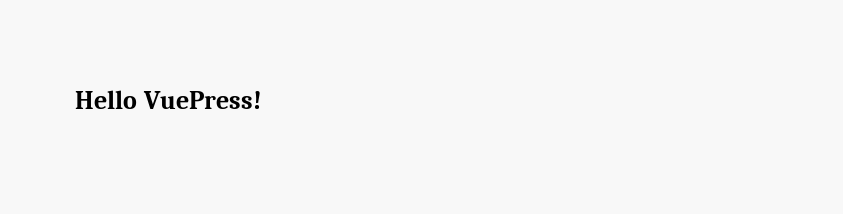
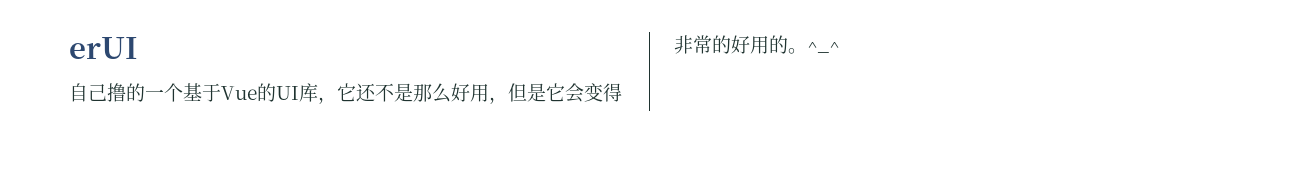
- Hello VuePress!
+ erUI
+ 自己撸的一个基于Vue的UI库，它还不是那么好用，但是它会变得非常的好用的。^_^

